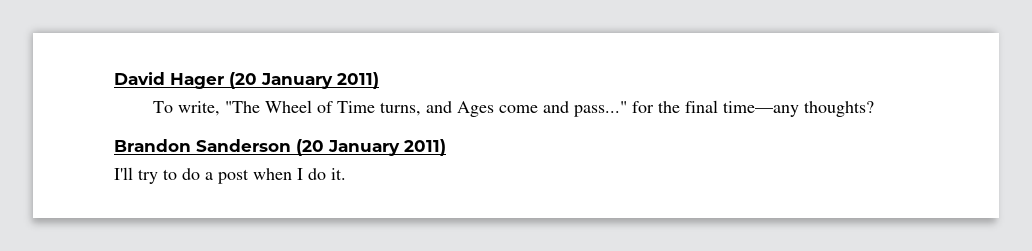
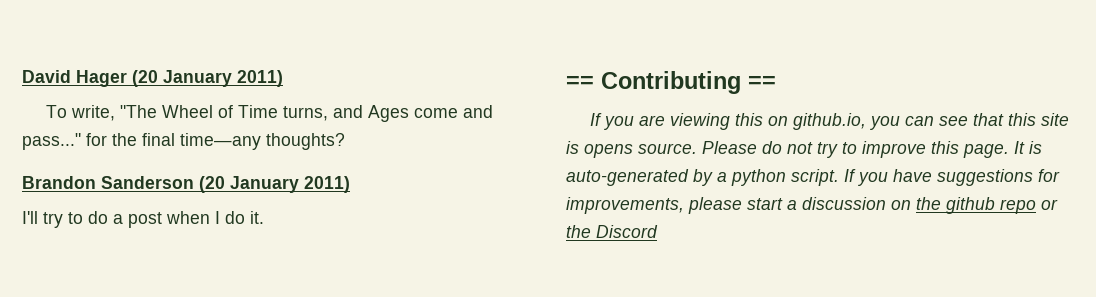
+ == Contributing ==
+ If you are viewing this on github.io, you can see that this site is opens source. Please do not try to improve this page. It is auto-generated by a python script. If you have suggestions for improvements, please start a discussion on the github repo or the Discord

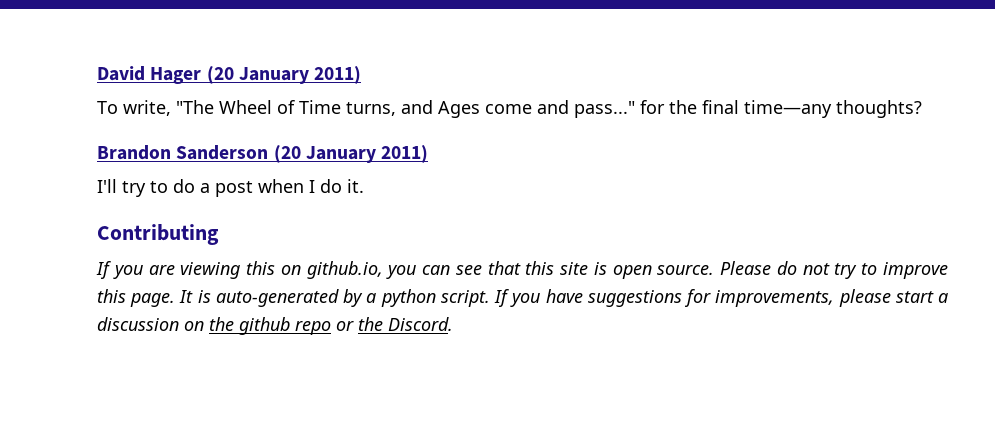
- == Contributing ==
+ Contributing
- If you are viewing this on github.io, you can see that this site is opens source.
+ If you are viewing this on github.io, you can see that this site is open source.
- If you have suggestions for improvements, please start a discussion on the github repo or the Discord
+ If you have suggestions for improvements, please start a discussion on the github repo or the Discord.

